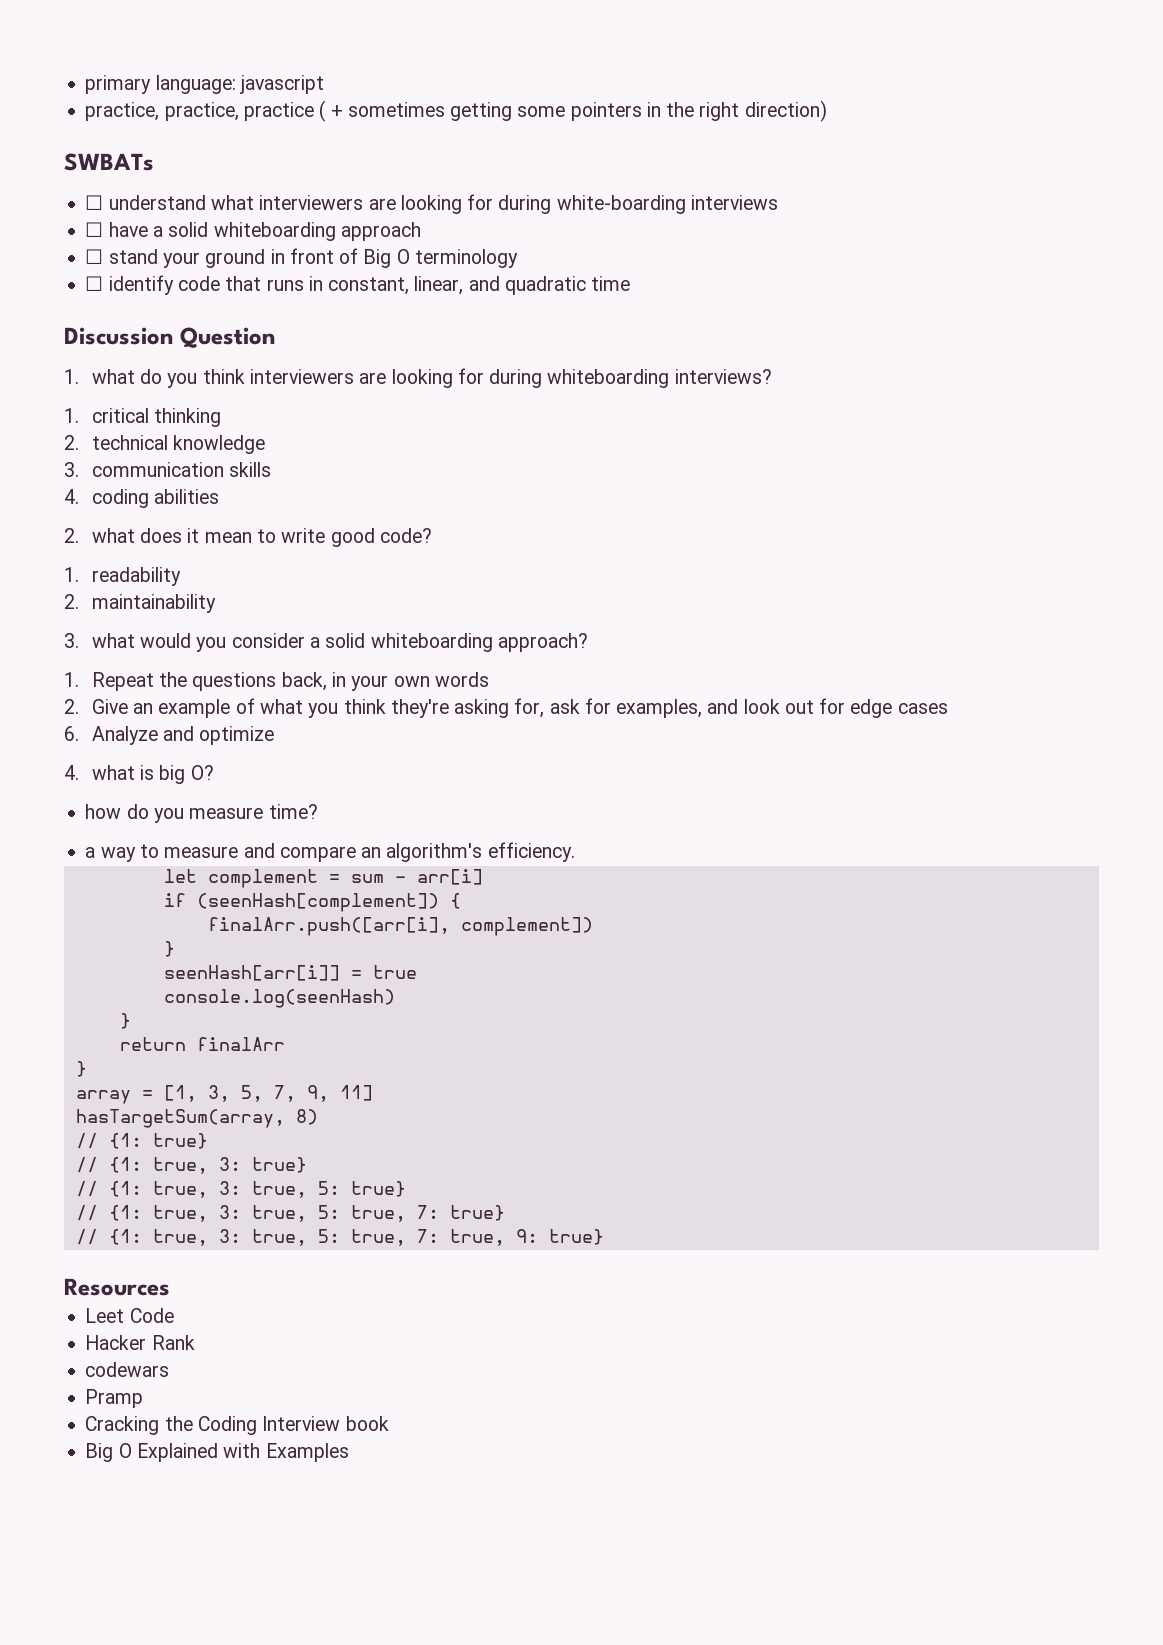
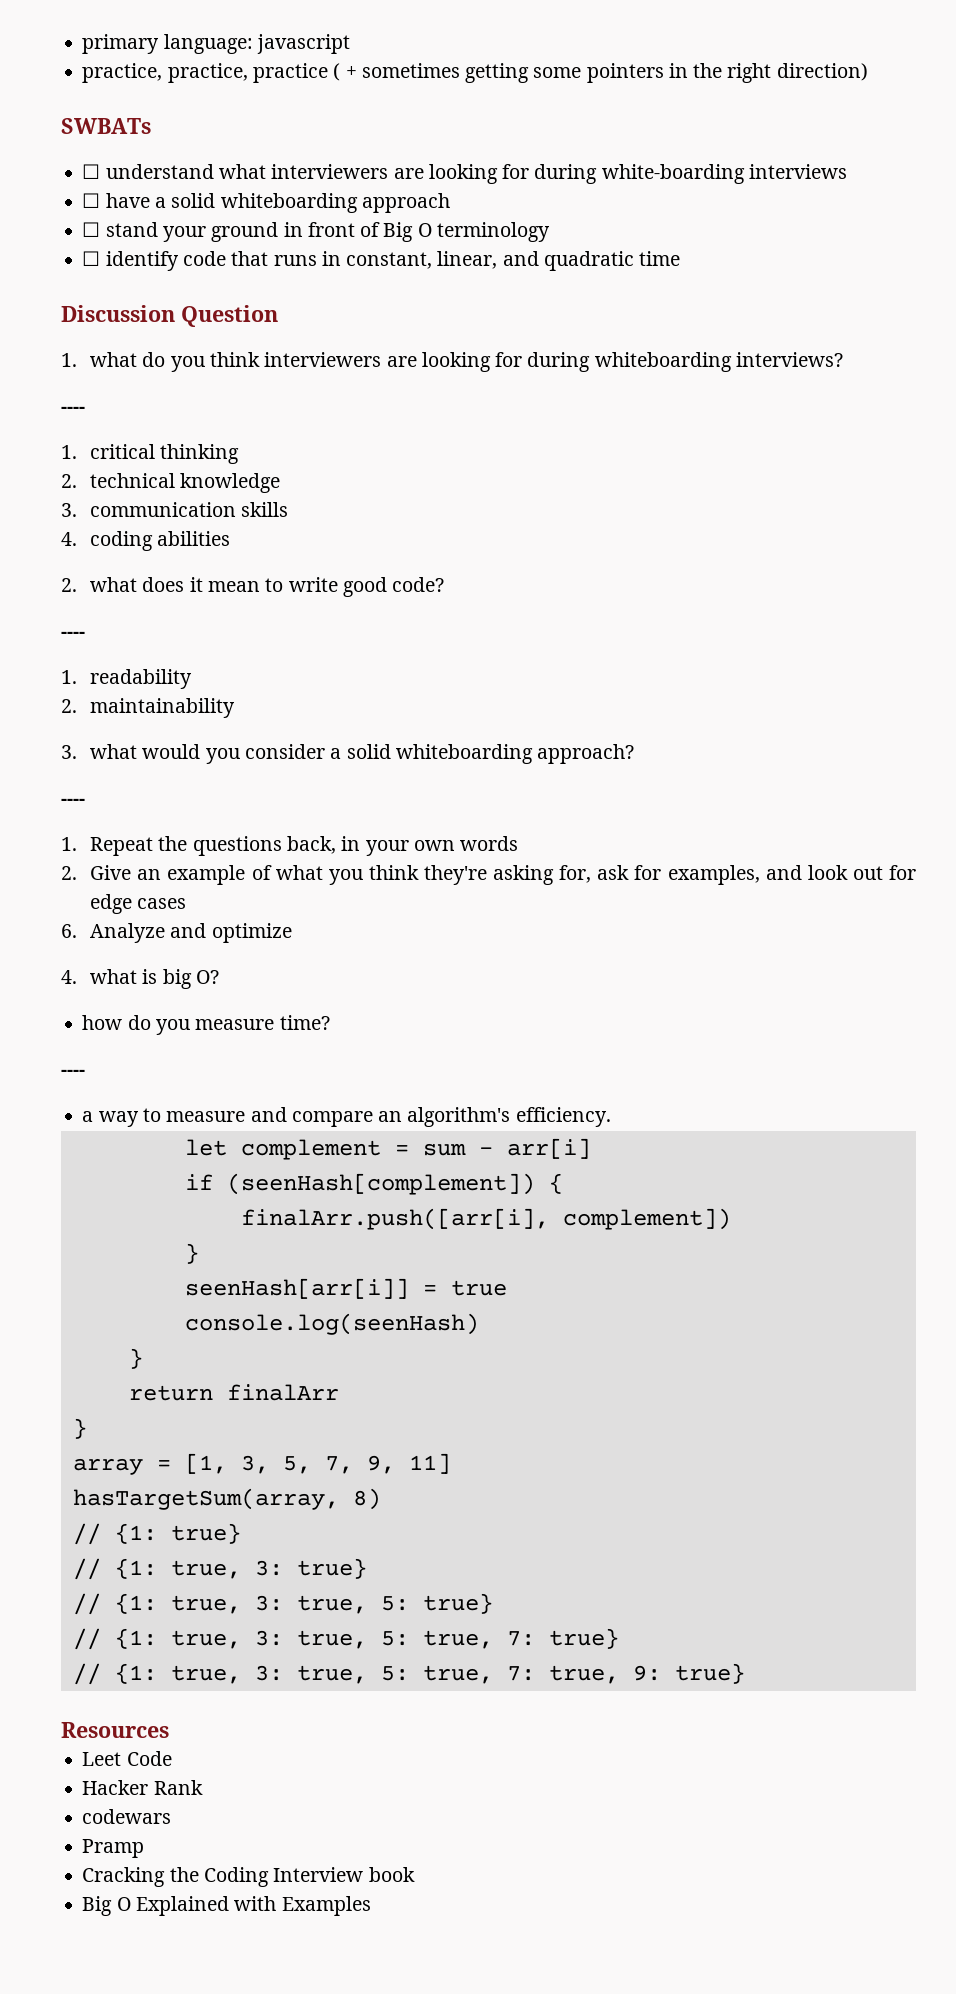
  1. what do you think interviewers are looking for during whiteboarding interviews?
+ ----
  2. what does it mean to write good code?
+ ----
  3. what would you consider a solid whiteboarding approach?
+ ----
  how do you measure time?
+ ----

